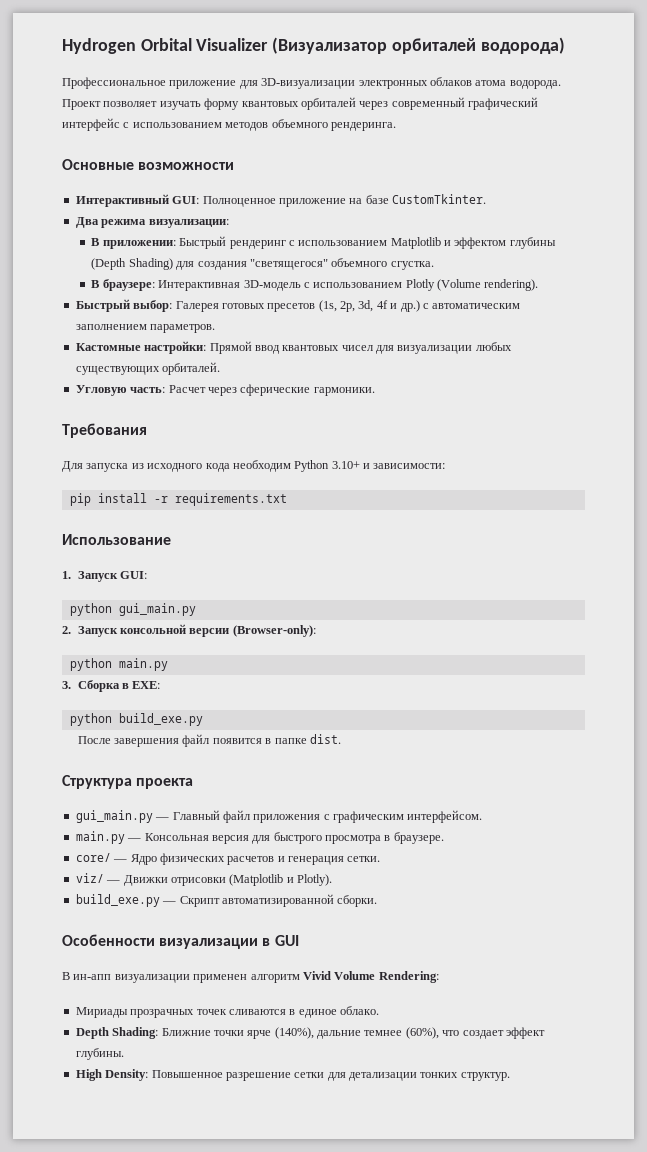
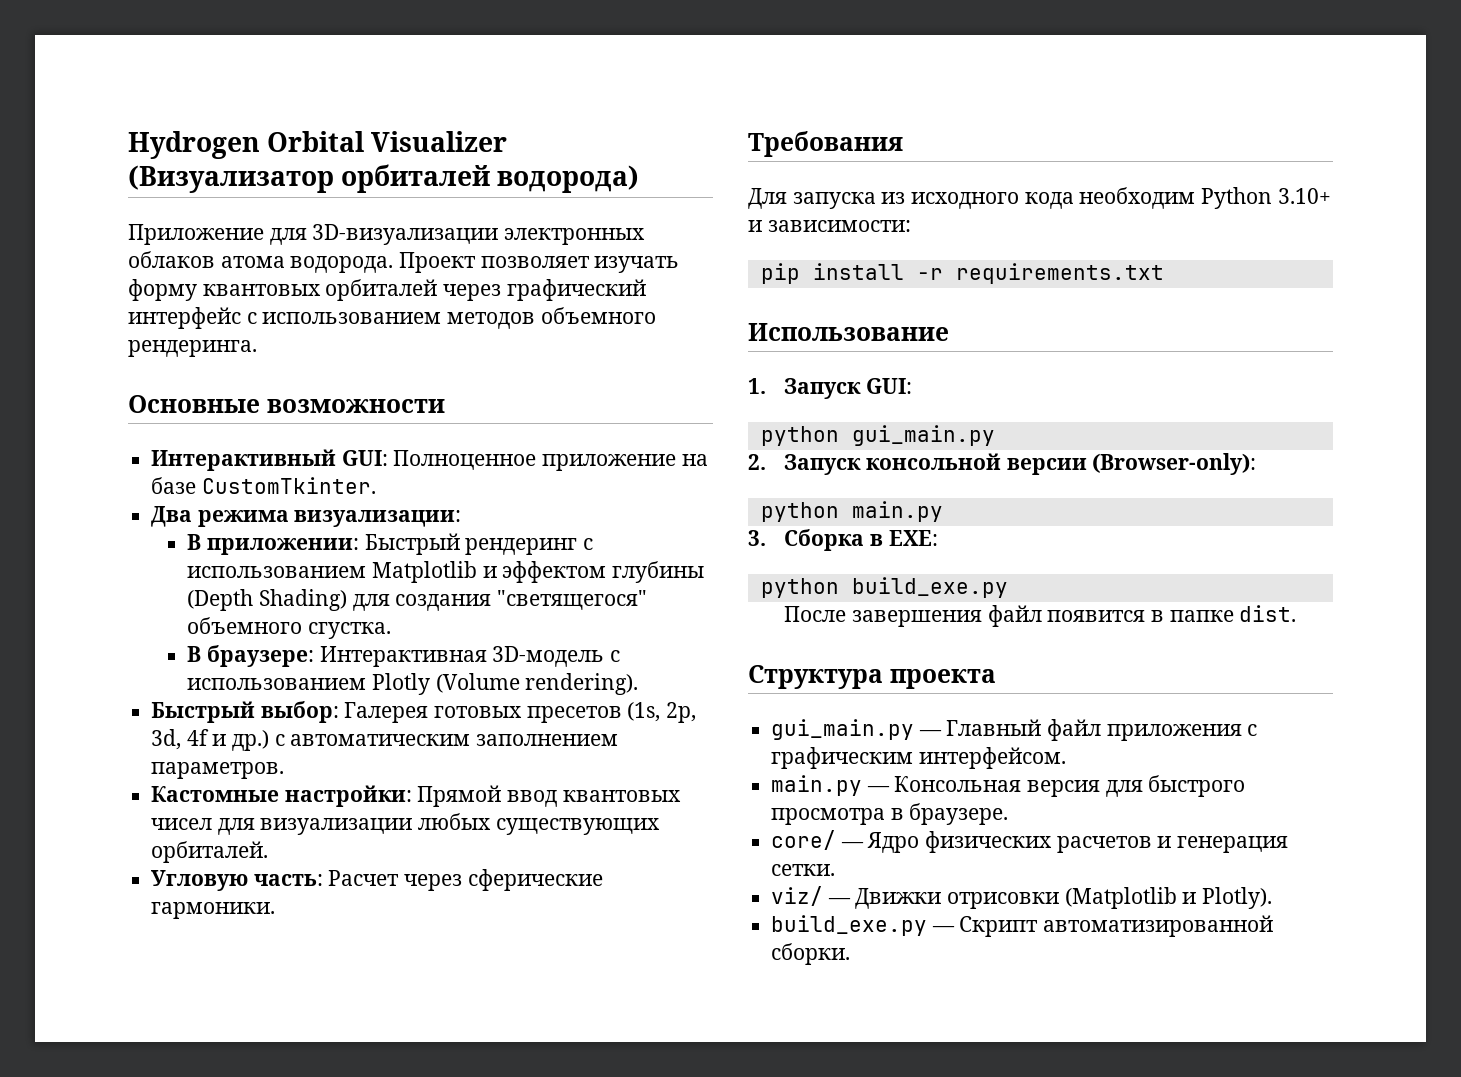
- Профессиональное приложение для 3D-визуализации электронных облаков атома водорода.
+ Приложение для 3D-визуализации электронных облаков атома водорода.
- Проект позволяет изучать форму квантовых орбиталей через современный графический интерфейс с использованием методов объемного рендеринга.
+ Проект позволяет изучать форму квантовых орбиталей через графический интерфейс с использованием методов объемного рендеринга.
- Особенности визуализации в GUI
- В ин-апп визуализации применен алгоритм Vivid Volume Rendering:
- Мириады прозрачных точек сливаются в единое облако.
- Depth Shading: Ближние точки ярче (140%), дальние темнее (60%), что создает эффект глубины.
- High Density: Повышенное разрешение сетки для детализации тонких структур.

